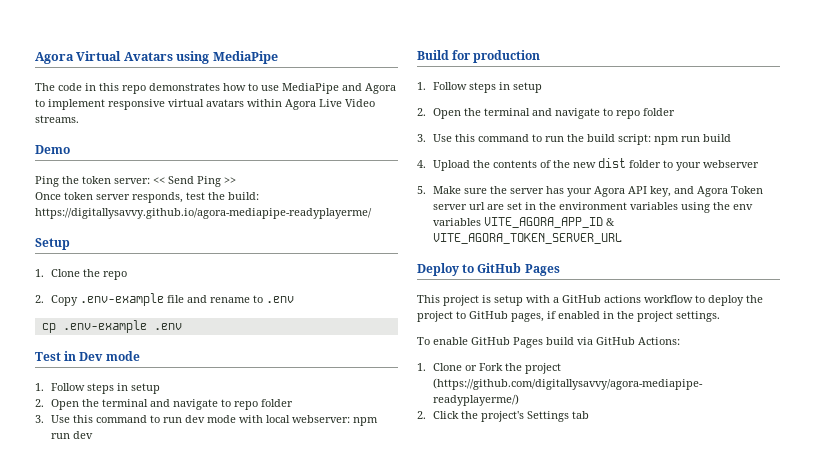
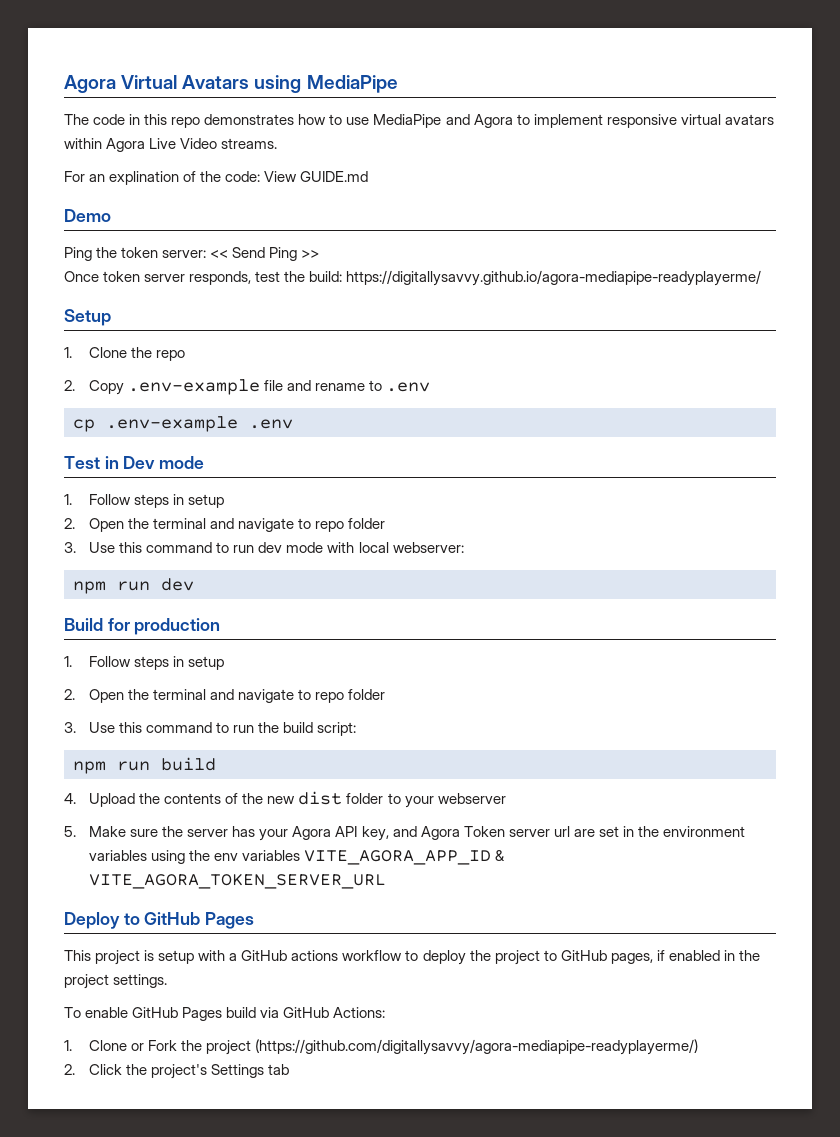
+ For an explination of the code: View GUIDE.md
- 3. Use this command to run dev mode with local webserver: npm run dev
+ 3. Use this command to run dev mode with local webserver:
+ npm run dev
- 3. Use this command to run the build script: npm run build
+ 3. Use this command to run the build script:
+ npm run build

